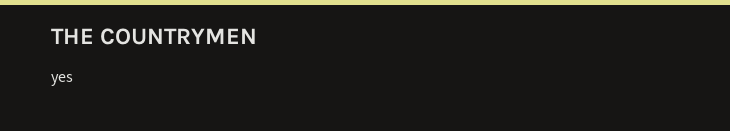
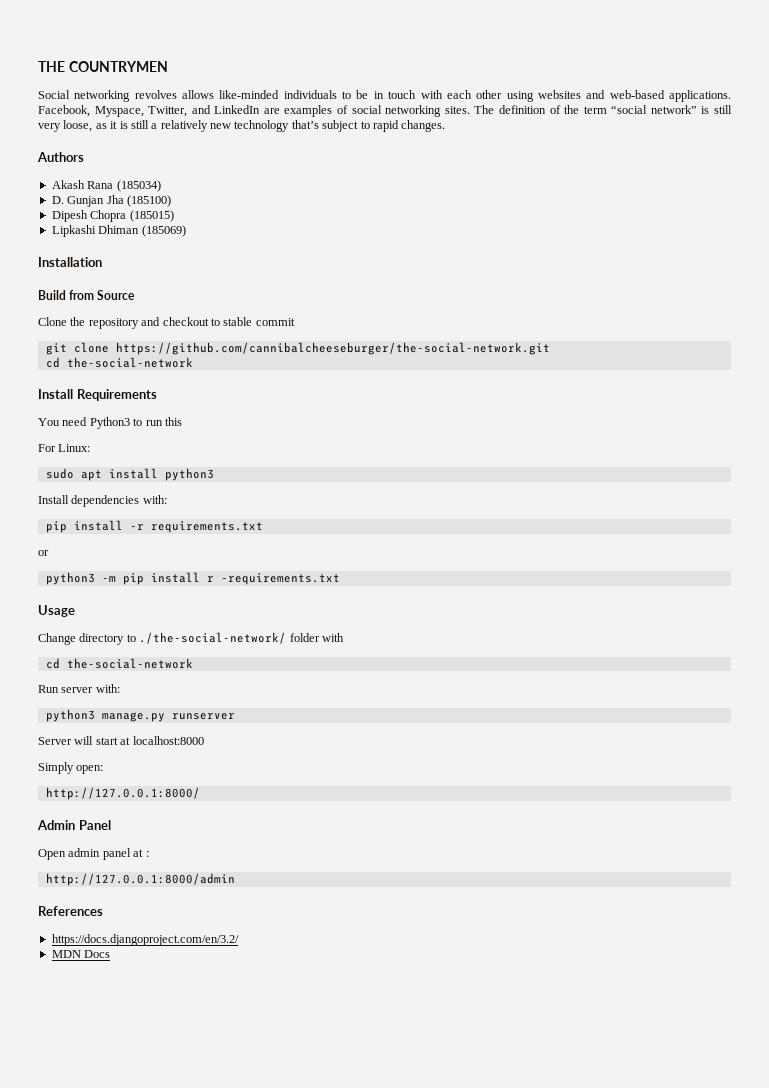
- yes
+ Social networking revolves allows like-minded individuals to be in touch with each other using websites and web-based applications. Facebook, Myspace, Twitter, and LinkedIn are examples of social networking sites. The definition of the term “social network” is still very loose, as it is still a relatively new technology that’s subject to rapid changes.
+ Authors
+ Akash Rana (185034)
+ D. Gunjan Jha (185100)
+ Dipesh Chopra (185015)
+ Lipkashi Dhiman (185069)
+ Installation
+ Build from Source
+ Clone the repository and checkout to stable commit
+ git clone https://github.com/cannibalcheeseburger/the-social-network.git
+ cd the-social-network
+ Install Requirements
+ You need Python3 to run this
+ For Linux:
+ sudo apt install python3
+ Install dependencies with:
+ pip install -r requirements.txt
+ or
+ python3 -m pip install r -requirements.txt
+ Usage
+ Change directory to ./the-social-network/ folder with
+ cd the-social-network
+ Run server with:
+ python3 manage.py runserver
+ Server will start at localhost:8000
+ Simply open:
+ http://127.0.0.1:8000/
+ Admin Panel
+ Open admin panel at :
+ http://127.0.0.1:8000/admin
+ References
+ https://docs.djangoproject.com/en/3.2/
+ MDN Docs

